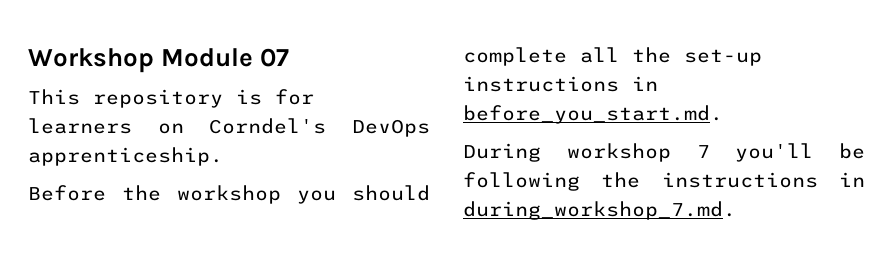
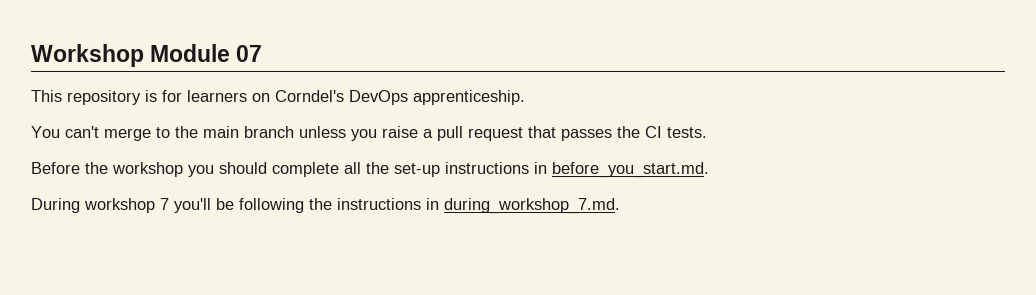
+ You can't merge to the main branch unless you raise a pull request that passes the CI tests.

